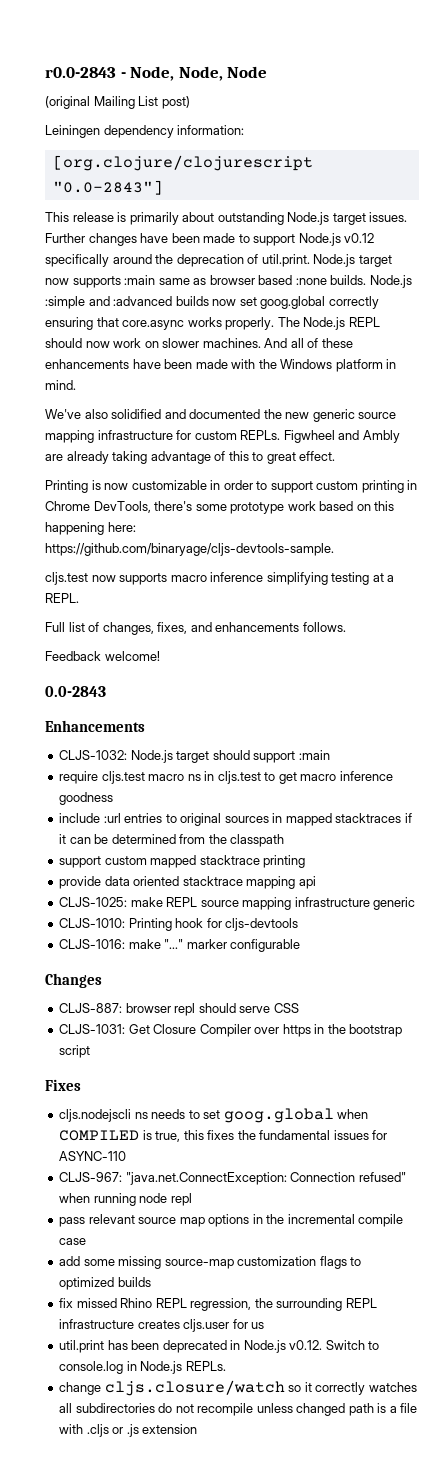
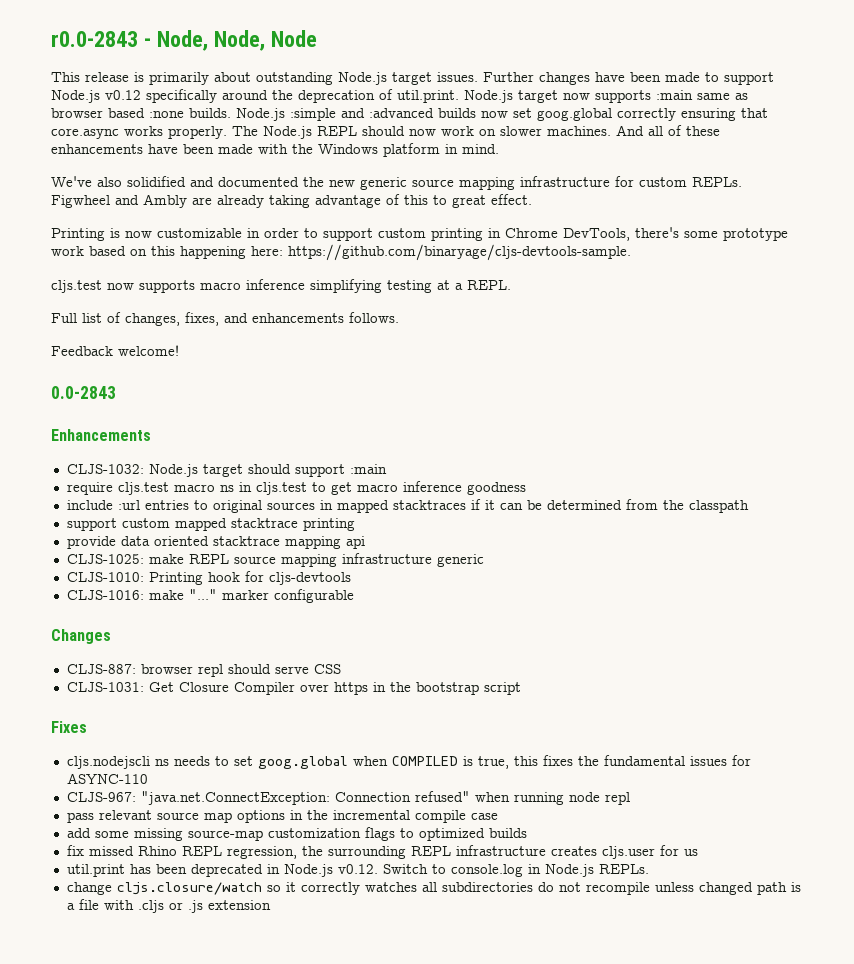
- (original Mailing List post)
- Leiningen dependency information:
- [org.clojure/clojurescript "0.0-2843"]

